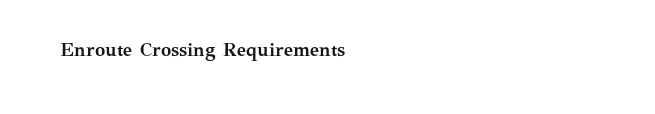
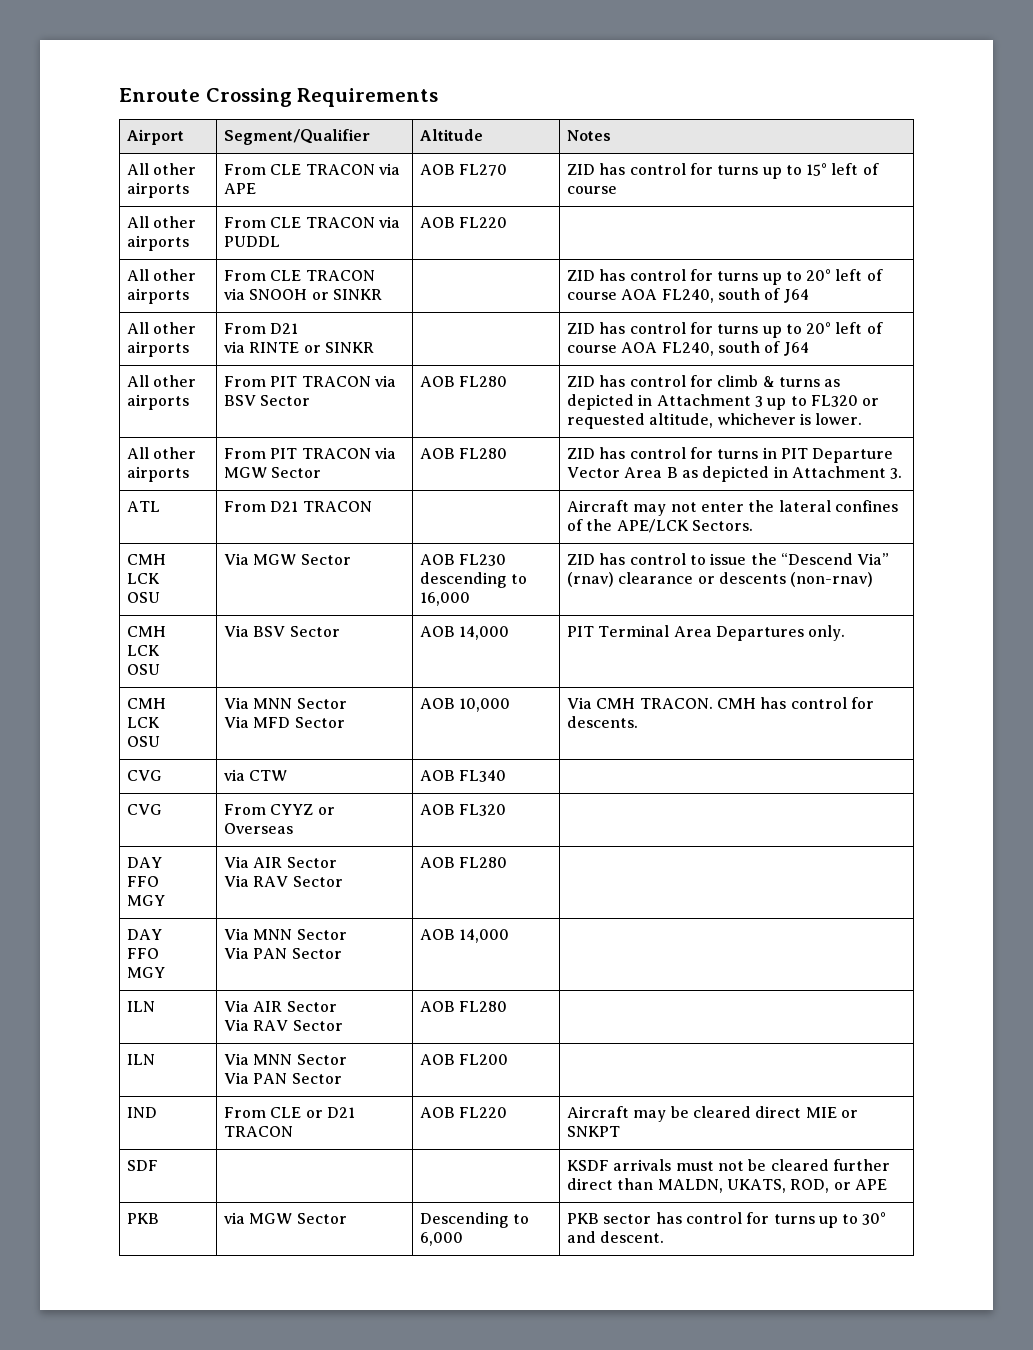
+ Airport | Segment/Qualifier | Altitude | Notes
+ All other airports | From CLE TRACON via APE | AOB FL270 | ZID has control for turns up to 15° left of course
+ All other airports | From CLE TRACON via PUDDL | AOB FL220 |
+ All other airports | From CLE TRACON
+ via SNOOH or SINKR | | ZID has control for turns up to 20° left of course AOA FL240, south of J64
+ All other airports | From D21
+ via RINTE or SINKR | | ZID has control for turns up to 20° left of course AOA FL240, south of J64
+ All other airports | From PIT TRACON via BSV Sector | AOB FL280 | ZID has control for climb & turns as depicted in Attachment 3 up to FL320 or requested altitude, whichever is lower.
+ All other airports | From PIT TRACON via MGW Sector | AOB FL280 | ZID has control for turns in PIT Departure Vector Area B as depicted in Attachment 3.
+ ATL | From D21 TRACON | | Aircraft may not enter the lateral confines of the APE/LCK Sectors.
+ CMH
+ LCK
+ OSU | Via MGW Sector | AOB FL230 descending to 16,000 | ZID has control to issue the “Descend Via” (rnav) clearance or descents (non-rnav)
+ CMH
+ LCK
+ OSU | Via BSV Sector | AOB 14,000 | PIT Terminal Area Departures only.
+ CMH
+ LCK
+ OSU | Via MNN Sector
+ Via MFD Sector | AOB 10,000 | Via CMH TRACON. CMH has control for descents.
+ CVG | via CTW | AOB FL340 |
+ CVG | From CYYZ or Overseas | AOB FL320 |
+ DAY
+ FFO
+ MGY | Via AIR Sector
+ Via RAV Sector | AOB FL280 |
+ DAY
+ FFO
+ MGY | Via MNN Sector
+ Via PAN Sector | AOB 14,000 |
+ ILN | Via AIR Sector
+ Via RAV Sector | AOB FL280 |
+ ILN | Via MNN Sector
+ Via PAN Sector | AOB FL200 |
+ IND | From CLE or D21 TRACON | AOB FL220 | Aircraft may be cleared direct MIE or SNKPT
+ SDF | | | KSDF arrivals must not be cleared further direct than MALDN, UKATS, ROD, or APE
+ PKB | via MGW Sector | Descending to 6,000 | PKB sector has control for turns up to 30° and descent.

